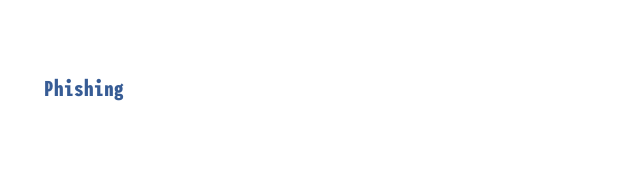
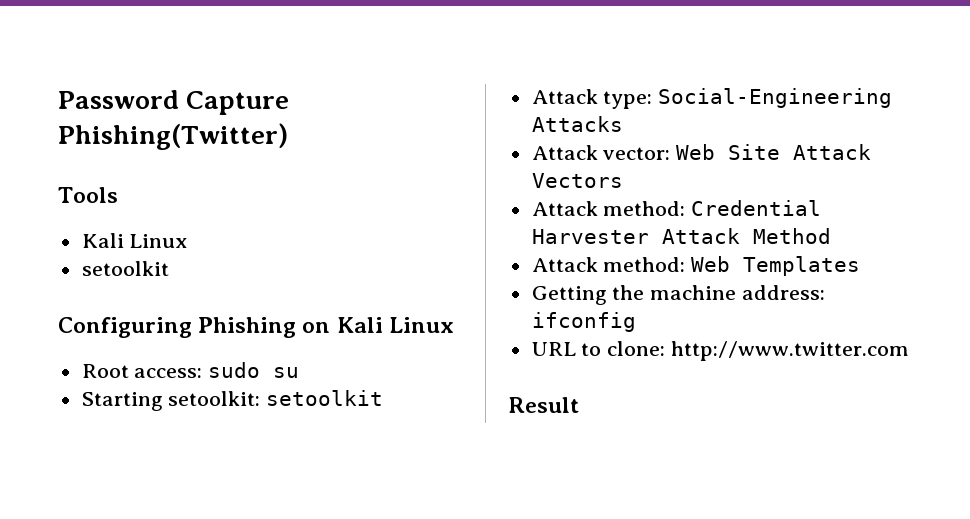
- Phishing
+ Password Capture Phishing(Twitter)
+ Tools
+ Kali Linux
+ setoolkit
+ Configuring Phishing on Kali Linux
+ Root access: sudo su
+ Starting setoolkit: setoolkit
+ Attack type: Social-Engineering Attacks
+ Attack vector: Web Site Attack Vectors
+ Attack method: Credential Harvester Attack Method
+ Attack method: Web Templates
+ Getting the machine address: ifconfig
+ URL to clone: http://www.twitter.com
+ Result

